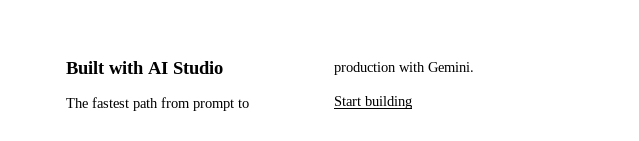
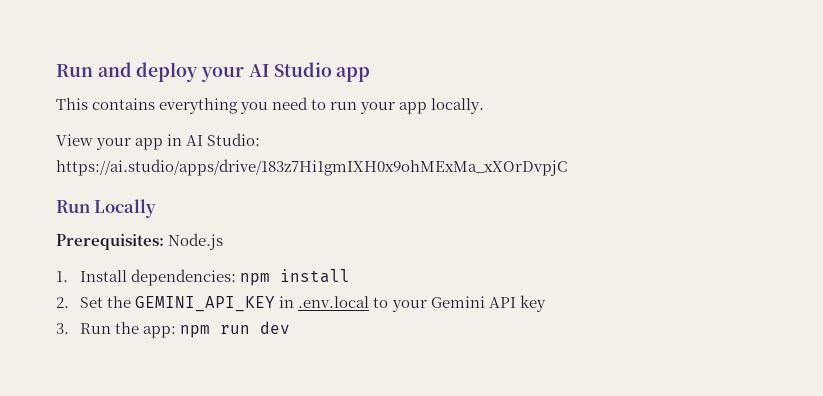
- Built with AI Studio
- The fastest path from prompt to production with Gemini.
- Start building
+ Run and deploy your AI Studio app
+ This contains everything you need to run your app locally.
+ View your app in AI Studio: https://ai.studio/apps/drive/183z7Hi1gmIXH0x9ohMExMa_xXOrDvpjC
+ Run Locally
+ Prerequisites: Node.js
+ 1. Install dependencies: npm install
+ 2. Set the GEMINI_API_KEY in .env.local to your Gemini API key
+ 3. Run the app: npm run dev

